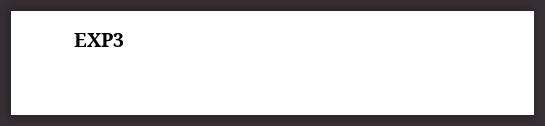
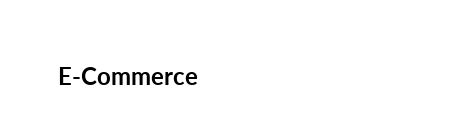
- EXP3
+ E-Commerce

